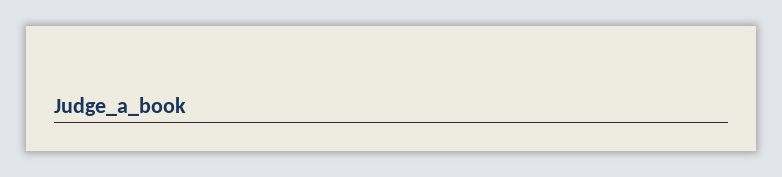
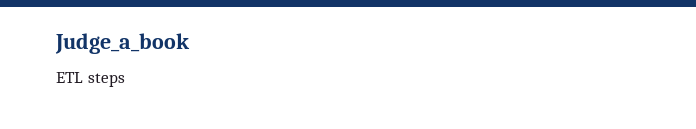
+ ETL steps

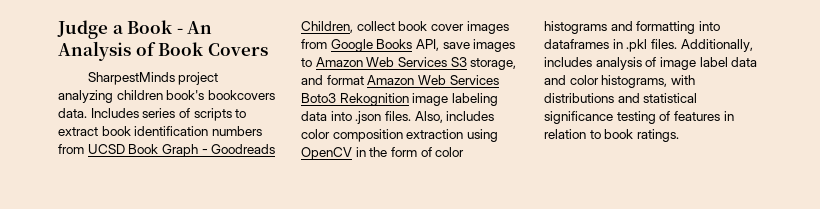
- Judge_a_book
- ETL steps
+ Judge a Book - An Analysis of Book Covers
+ SharpestMinds project analyzing children book's bookcovers data. Includes series of scripts to extract book identification numbers from UCSD Book Graph - Goodreads Children, collect book cover images from Google Books API, save images to Amazon Web Services S3 storage, and format Amazon Web Services Boto3 Rekognition image labeling data into .json files. Also, includes color composition extraction using OpenCV in the form of color histograms and formatting into dataframes in .pkl files. Additionally, includes analysis of image label data and color histograms, with distributions and statistical significance testing of features in relation to book ratings.

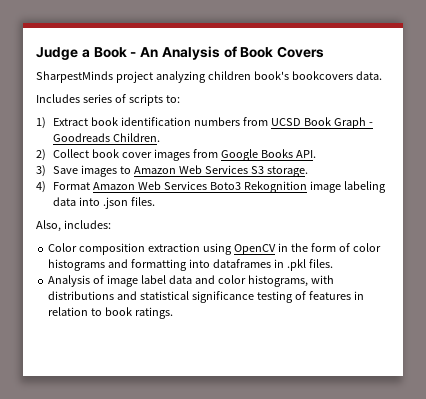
- SharpestMinds project analyzing children book's bookcovers data. Includes series of scripts to extract book identification numbers from UCSD Book Graph - Goodreads Children, collect book cover images from Google Books API, save images to Amazon Web Services S3 storage, and format Amazon Web Services Boto3 Rekognition image labeling data into .json files. Also, includes color composition extraction using OpenCV in the form of color histograms and formatting into dataframes in .pkl files. Additionally, includes analysis of image label data and color histograms, with distributions and statistical significance testing of features in relation to book ratings.
+ SharpestMinds project analyzing children book's bookcovers data.
+ Includes series of scripts to:
+ 1) Extract book identification numbers from UCSD Book Graph - Goodreads Children.
+ 2) Collect book cover images from Google Books API.
+ 3) Save images to Amazon Web Services S3 storage.
+ 4) Format Amazon Web Services Boto3 Rekognition image labeling data into .json files.
+ Also, includes:
+ Color composition extraction using OpenCV in the form of color histograms and formatting into dataframes in .pkl files.
+ Analysis of image label data and color histograms, with distributions and statistical significance testing of features in relation to book ratings.

